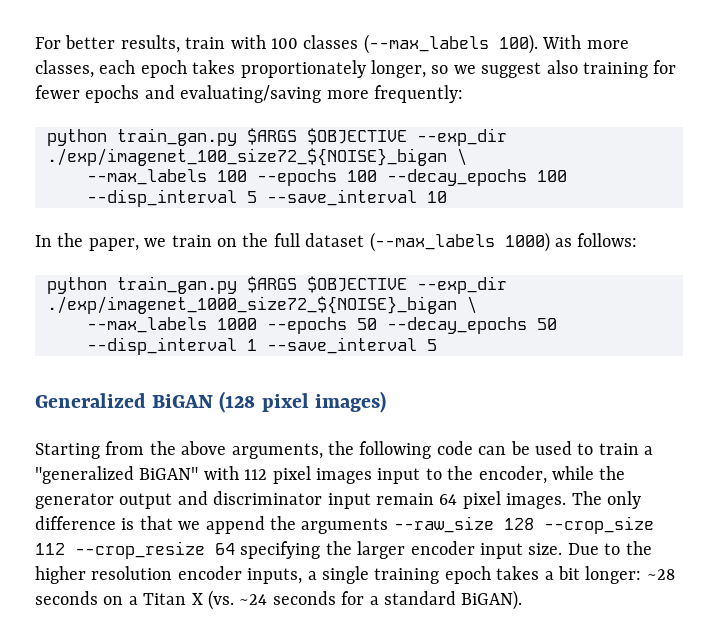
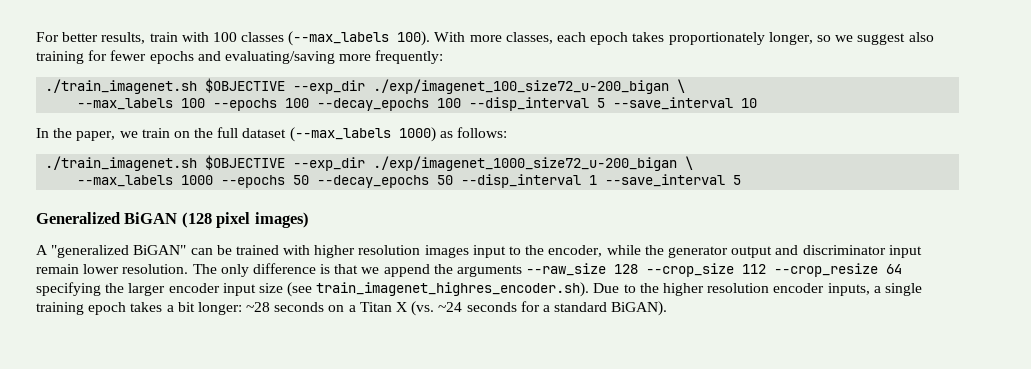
- python train_gan.py $ARGS $OBJECTIVE --exp_dir ./exp/imagenet_100_size72_${NOISE}_bigan \
+ ./train_imagenet.sh $OBJECTIVE --exp_dir ./exp/imagenet_100_size72_u-200_bigan \
- python train_gan.py $ARGS $OBJECTIVE --exp_dir ./exp/imagenet_1000_size72_${NOISE}_bigan \
+ ./train_imagenet.sh $OBJECTIVE --exp_dir ./exp/imagenet_1000_size72_u-200_bigan \
- Starting from the above arguments, the following code can be used to train a "generalized BiGAN" with 112 pixel images input to the encoder, while the generator output and discriminator input remain 64 pixel images.
+ A "generalized BiGAN" can be trained with higher resolution images input to the encoder, while the generator output and discriminator input remain lower resolution.
- The only difference is that we append the arguments --raw_size 128 --crop_size 112 --crop_resize 64 specifying the larger encoder input size. Due to the higher resolution encoder inputs, a single training epoch takes a bit longer: ~28 seconds on a Titan X (vs. ~24 seconds for a standard BiGAN).
+ The only difference is that we append the arguments --raw_size 128 --crop_size 112 --crop_resize 64 specifying the larger encoder input size (see train_imagenet_highres_encoder.sh). Due to the higher resolution encoder inputs, a single training epoch takes a bit longer: ~28 seconds on a Titan X (vs. ~24 seconds for a standard BiGAN).

